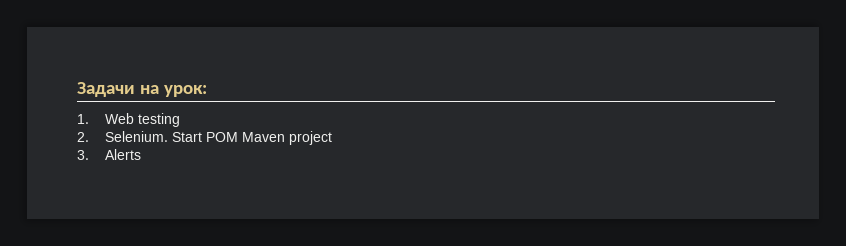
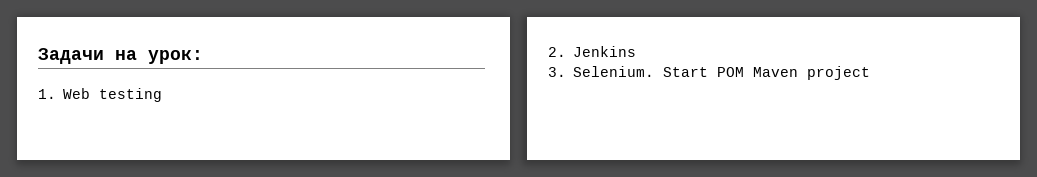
- 2. Selenium.
+ 2. Jenkins
+ 3. Selenium.
- 3. Alerts

